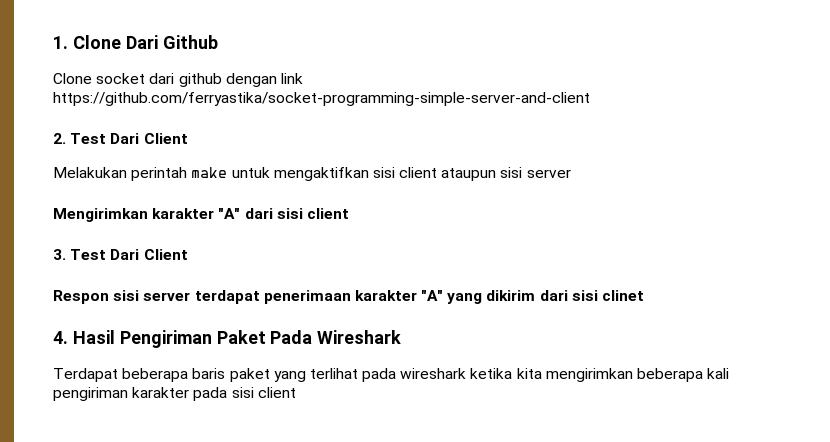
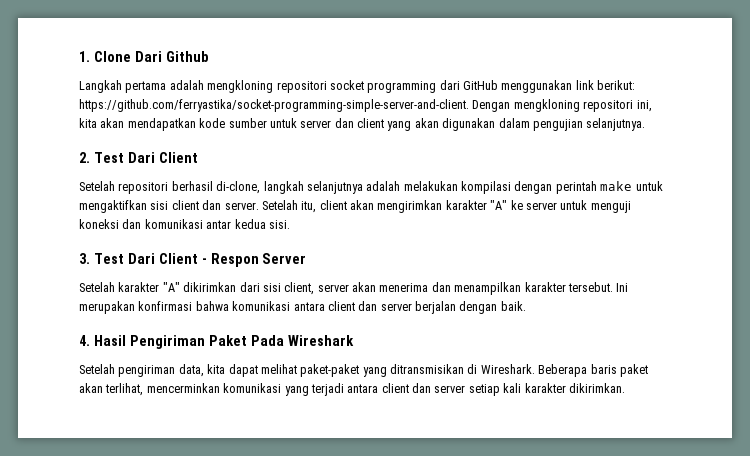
- Clone socket dari github dengan link https://github.com/ferryastika/socket-programming-simple-server-and-client
+ Langkah pertama adalah mengkloning repositori socket programming dari GitHub menggunakan link berikut: https://github.com/ferryastika/socket-programming-simple-server-and-client. Dengan mengkloning repositori ini, kita akan mendapatkan kode sumber untuk server dan client yang akan digunakan dalam pengujian selanjutnya.
  2. Test Dari Client
- Melakukan perintah make untuk mengaktifkan sisi client ataupun sisi server
- Mengirimkan karakter "A" dari sisi client
- 3. Test Dari Client
- Respon sisi server terdapat penerimaan karakter "A" yang dikirim dari sisi clinet
+ Setelah repositori berhasil di-clone, langkah selanjutnya adalah melakukan kompilasi dengan perintah make untuk mengaktifkan sisi client dan server. Setelah itu, client akan mengirimkan karakter "A" ke server untuk menguji koneksi dan komunikasi antar kedua sisi.
+ 3. Test Dari Client - Respon Server
+ Setelah karakter "A" dikirimkan dari sisi client, server akan menerima dan menampilkan karakter tersebut. Ini merupakan konfirmasi bahwa komunikasi antara client dan server berjalan dengan baik.
- Terdapat beberapa baris paket yang terlihat pada wireshark ketika kita mengirimkan beberapa kali pengiriman karakter pada sisi client
+ Setelah pengiriman data, kita dapat melihat paket-paket yang ditransmisikan di Wireshark. Beberapa baris paket akan terlihat, mencerminkan komunikasi yang terjadi antara client dan server setiap kali karakter dikirimkan.

